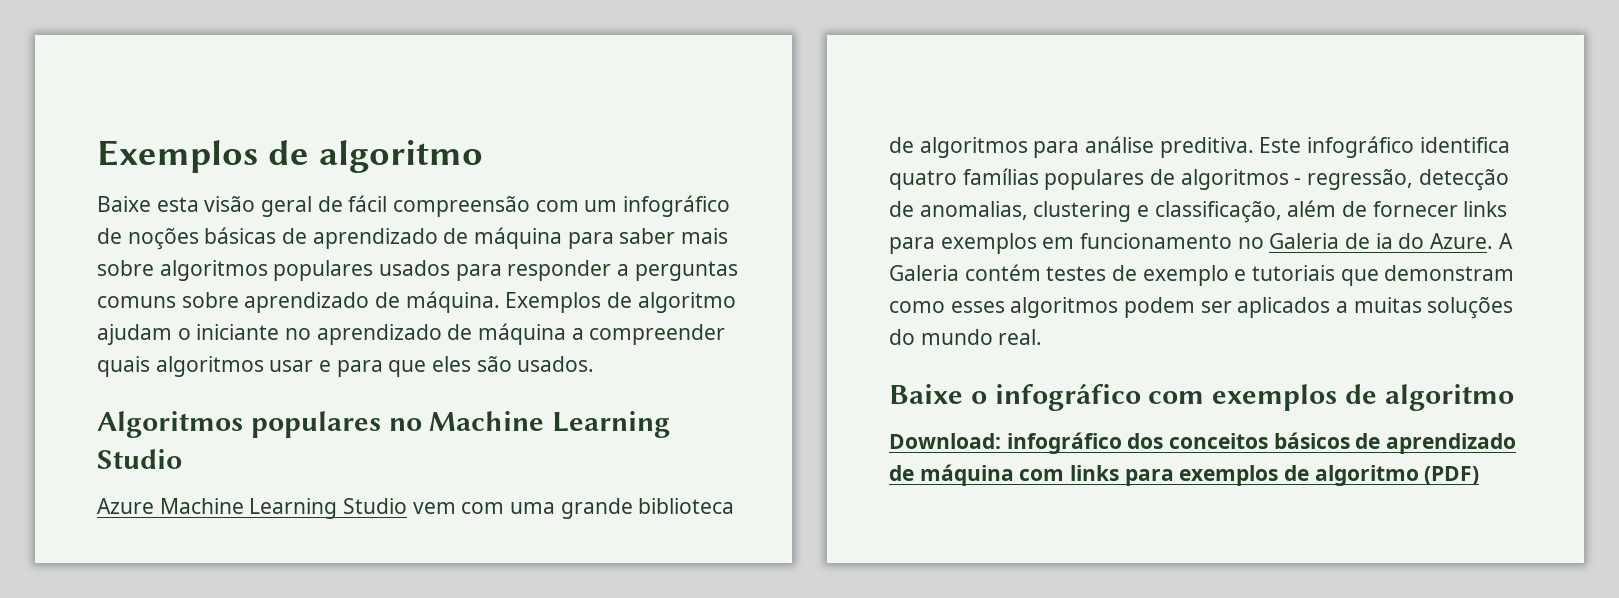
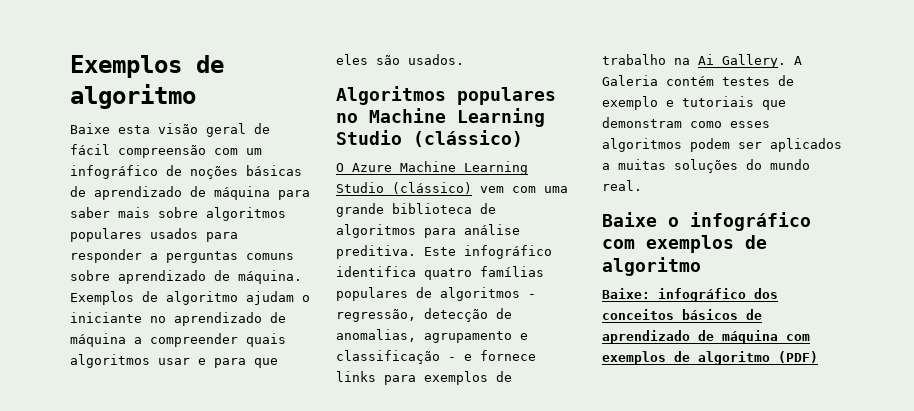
- Algoritmos populares no Machine Learning Studio
- Azure Machine Learning Studio vem com uma grande biblioteca de algoritmos para análise preditiva.
+ Algoritmos populares no Machine Learning Studio (clássico)
+ O Azure Machine Learning Studio (clássico) vem com uma grande biblioteca de algoritmos para análise preditiva.
- Este infográfico identifica quatro famílias populares de algoritmos - regressão, detecção de anomalias, clustering e classificação, além de fornecer links para exemplos em funcionamento no Galeria de ia do Azure.
+ Este infográfico identifica quatro famílias populares de algoritmos - regressão, detecção de anomalias, agrupamento e classificação - e fornece links para exemplos de trabalho na Ai Gallery.
- Download: infográfico dos conceitos básicos de aprendizado de máquina com links para exemplos de algoritmo (PDF)
+ Baixe: infográfico dos conceitos básicos de aprendizado de máquina com exemplos de algoritmo (PDF)

